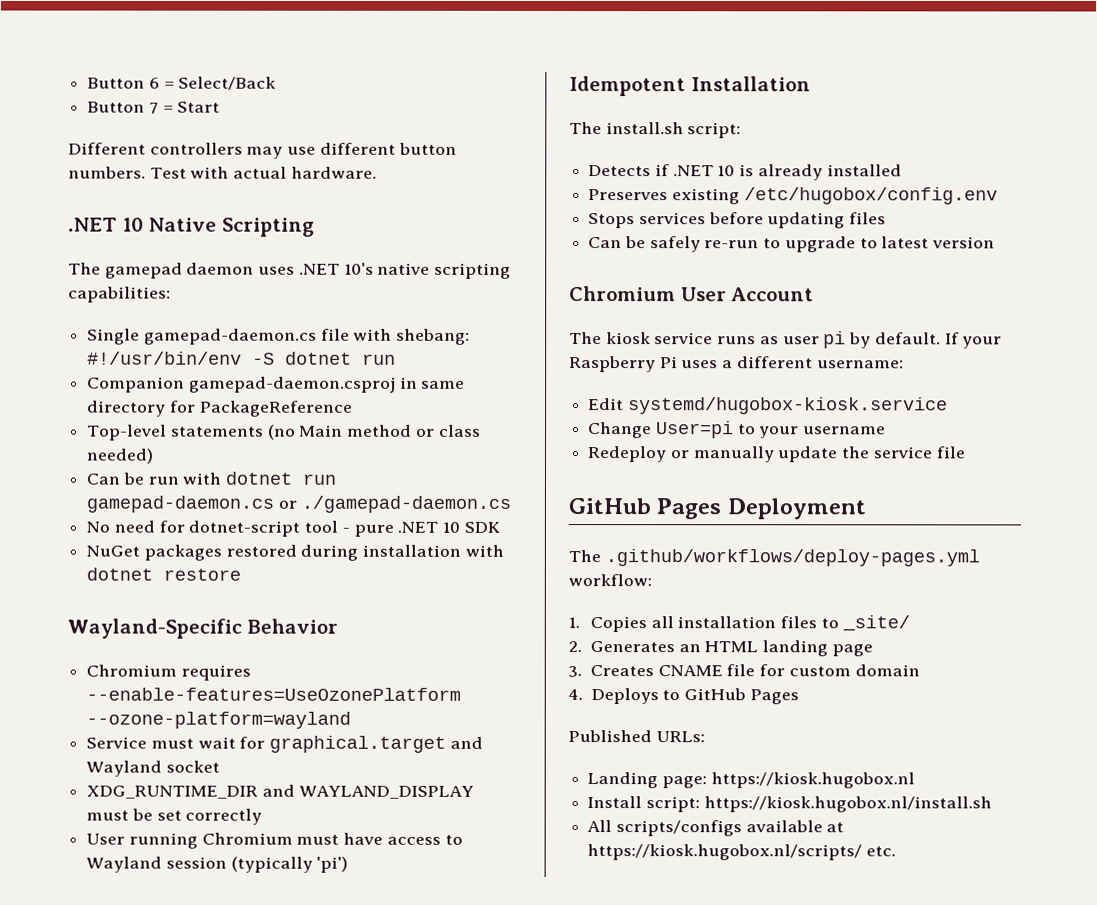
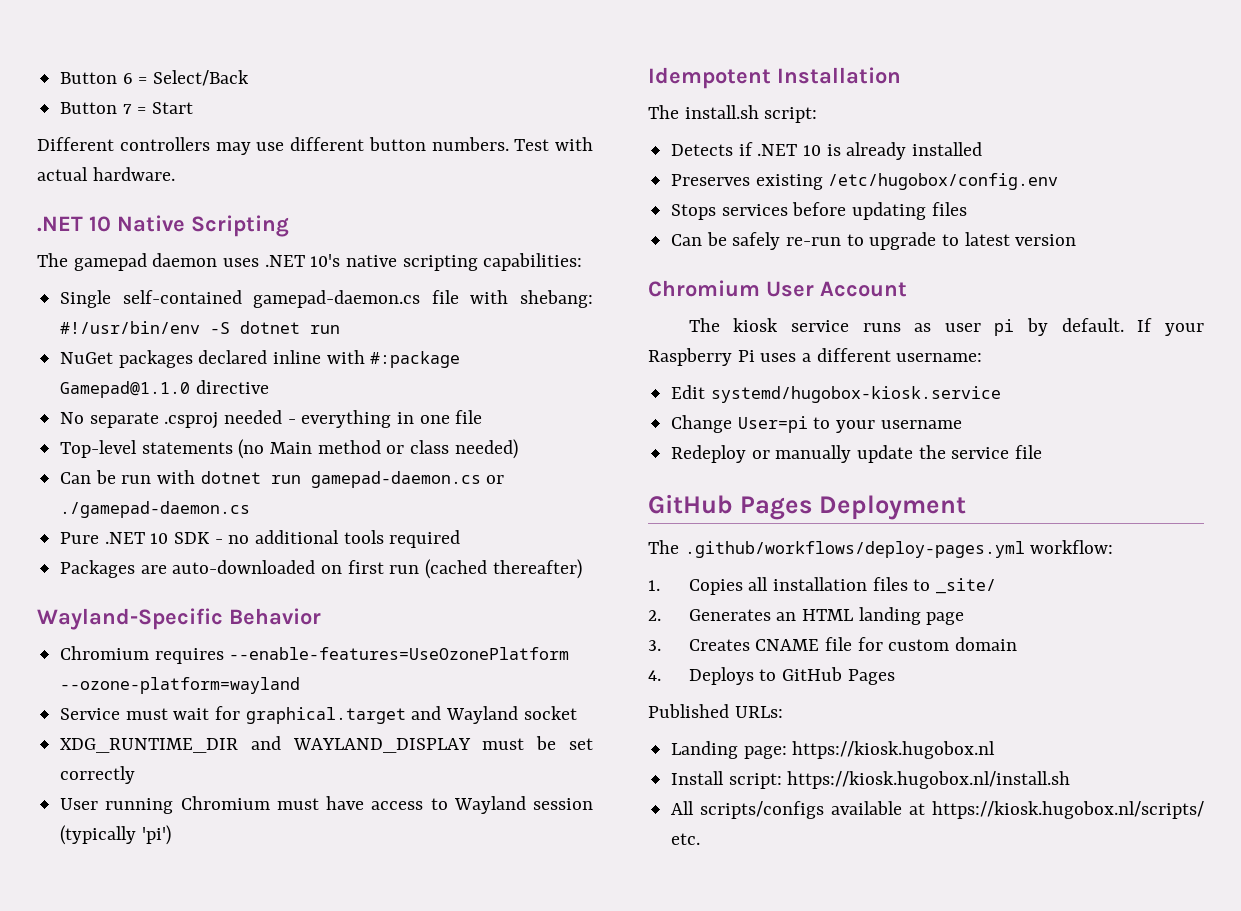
- Single gamepad-daemon.cs file with shebang: #!/usr/bin/env -S dotnet run
+ Single self-contained gamepad-daemon.cs file with shebang: #!/usr/bin/env -S dotnet run
- Companion gamepad-daemon.csproj in same directory for PackageReference
+ NuGet packages declared inline with #:package Gamepad@1.1.0 directive
+ No separate .csproj needed - everything in one file
- No need for dotnet-script tool - pure .NET 10 SDK
- NuGet packages restored during installation with dotnet restore
+ Pure .NET 10 SDK - no additional tools required
+ Packages are auto-downloaded on first run (cached thereafter)

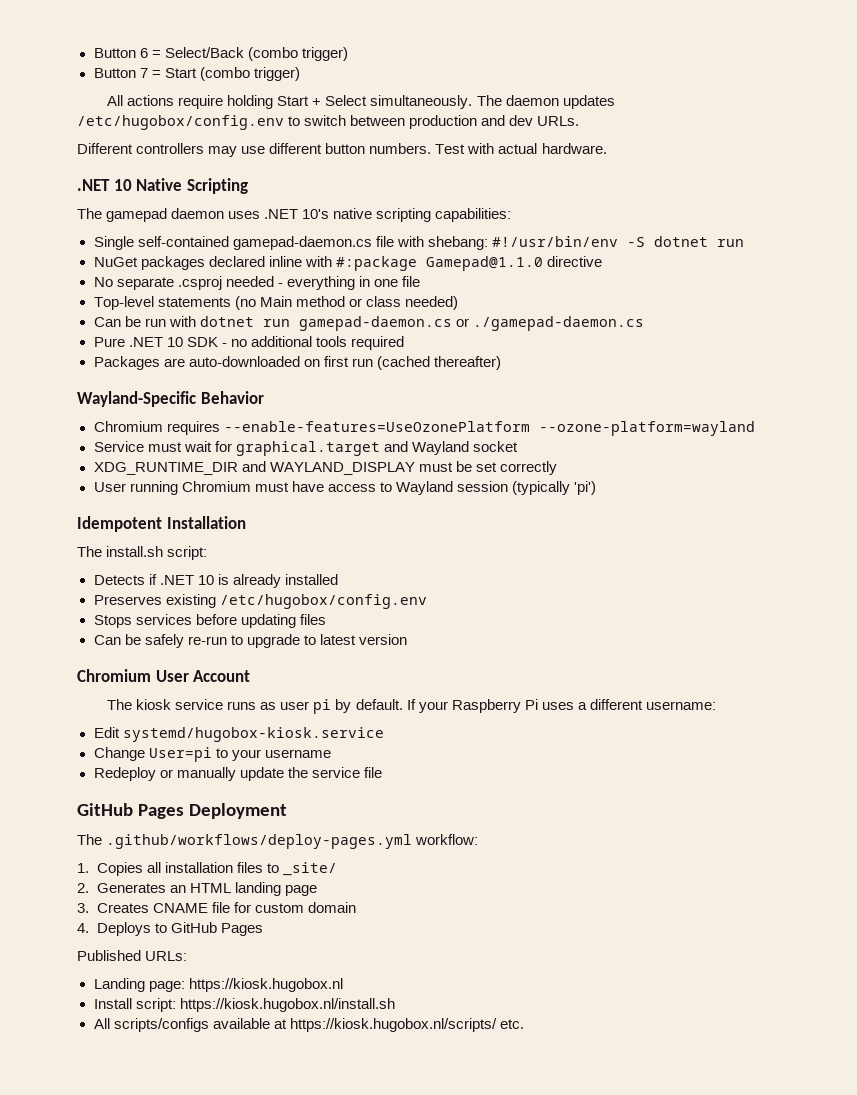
- Button 6 = Select/Back
+ Button 6 = Select/Back (combo trigger)
- Button 7 = Start
+ Button 7 = Start (combo trigger)
+ All actions require holding Start + Select simultaneously. The daemon updates /etc/hugobox/config.env to switch between production and dev URLs.

